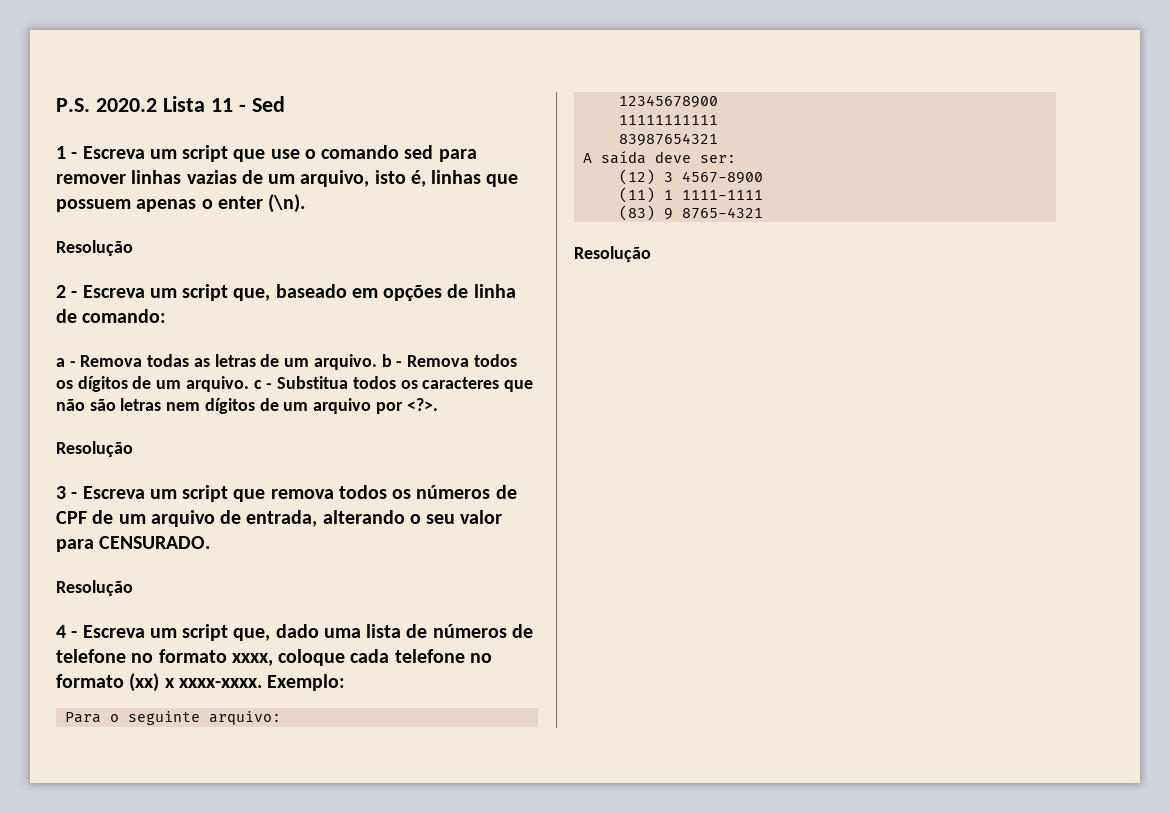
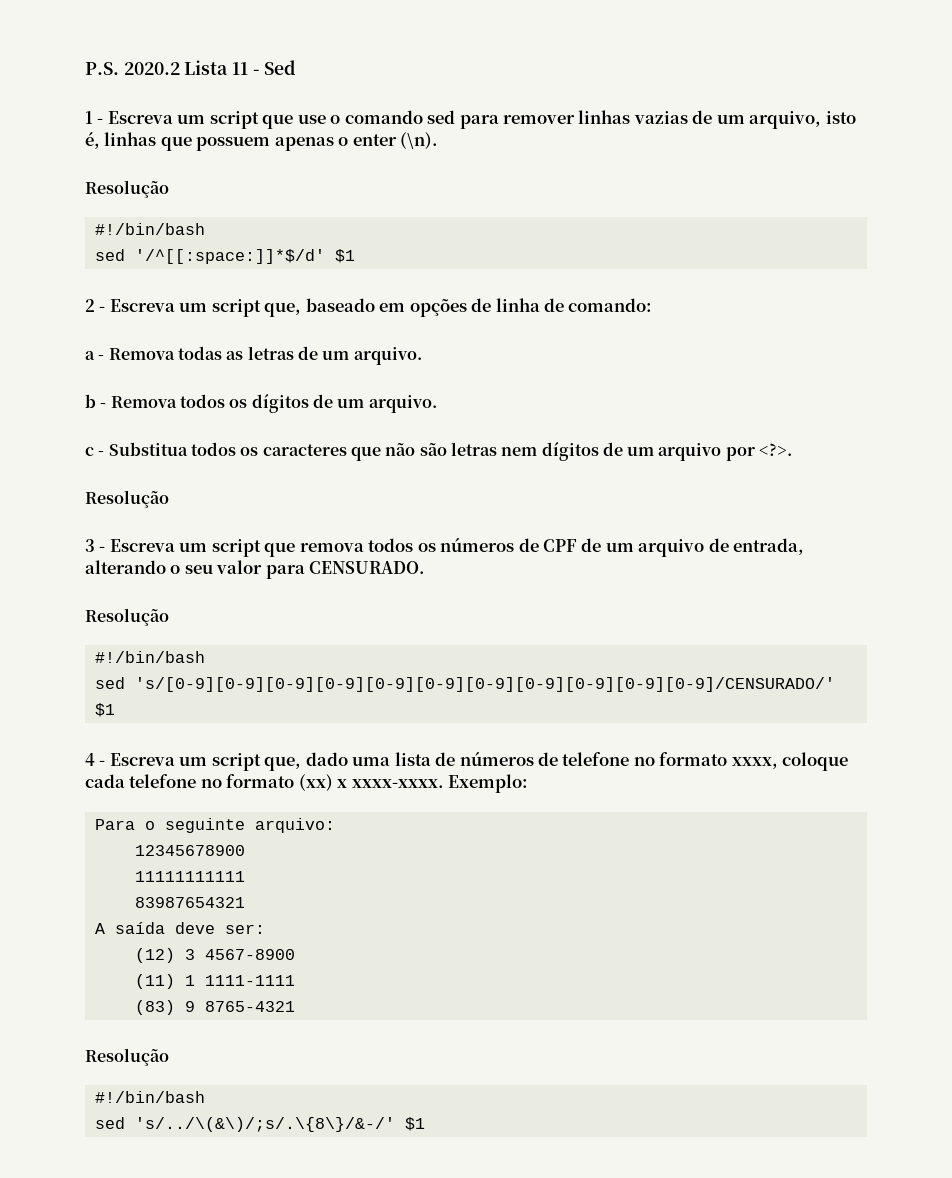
  1 - Escreva um script que use o comando sed para remover linhas vazias de um arquivo, isto é, linhas que possuem apenas o enter (\n).
  Resolução
+ #!/bin/bash
+ sed '/^[[:space:]]*$/d' $1
- a - Remova todas as letras de um arquivo. b - Remova todos os dígitos de um arquivo. c - Substitua todos os caracteres que não são letras nem dígitos de um arquivo por <?>.
+ a - Remova todas as letras de um arquivo.
+ b - Remova todos os dígitos de um arquivo.
+ c - Substitua todos os caracteres que não são letras nem dígitos de um arquivo por <?>.
  3 - Escreva um script que remova todos os números de CPF de um arquivo de entrada, alterando o seu valor para CENSURADO.
  Resolução
+ #!/bin/bash
+ sed 's/[0-9][0-9][0-9][0-9][0-9][0-9][0-9][0-9][0-9][0-9][0-9]/CENSURADO/' $1
  (83) 9 8765-4321
  Resolução
+ #!/bin/bash
+ sed 's/../\(&\)/;s/.\{8\}/&-/' $1

